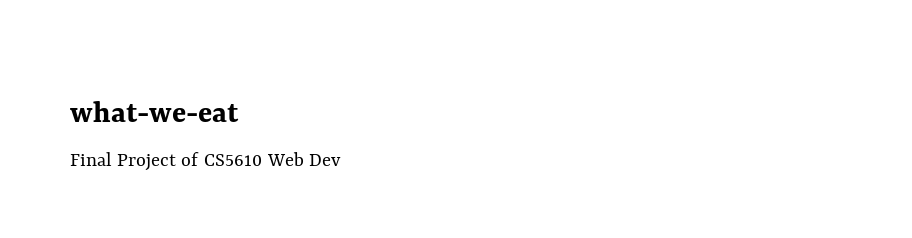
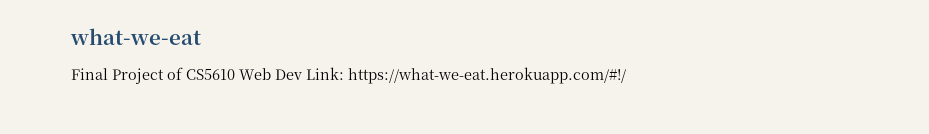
- Final Project of CS5610 Web Dev
+ Final Project of CS5610 Web Dev Link: https://what-we-eat.herokuapp.com/#!/

